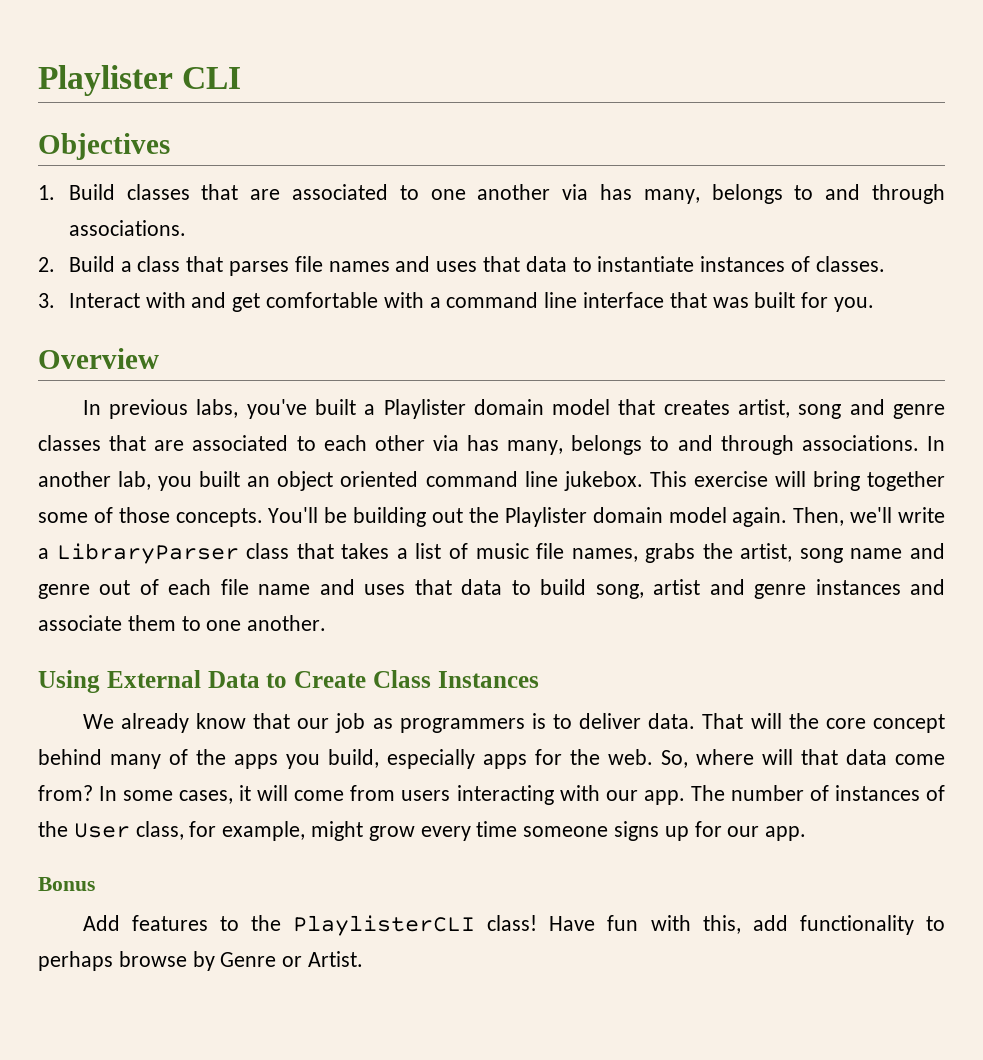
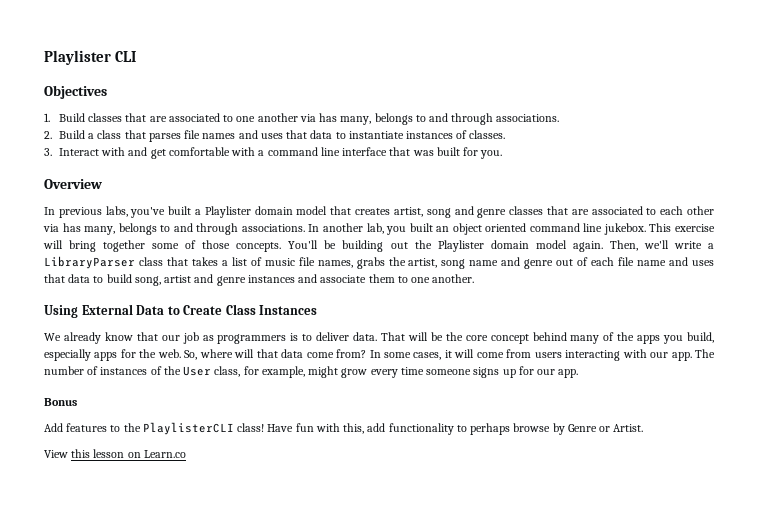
- That will the core concept behind many of the apps you build, especially apps for the web.
+ That will be the core concept behind many of the apps you build, especially apps for the web.
+ View this lesson on Learn.co

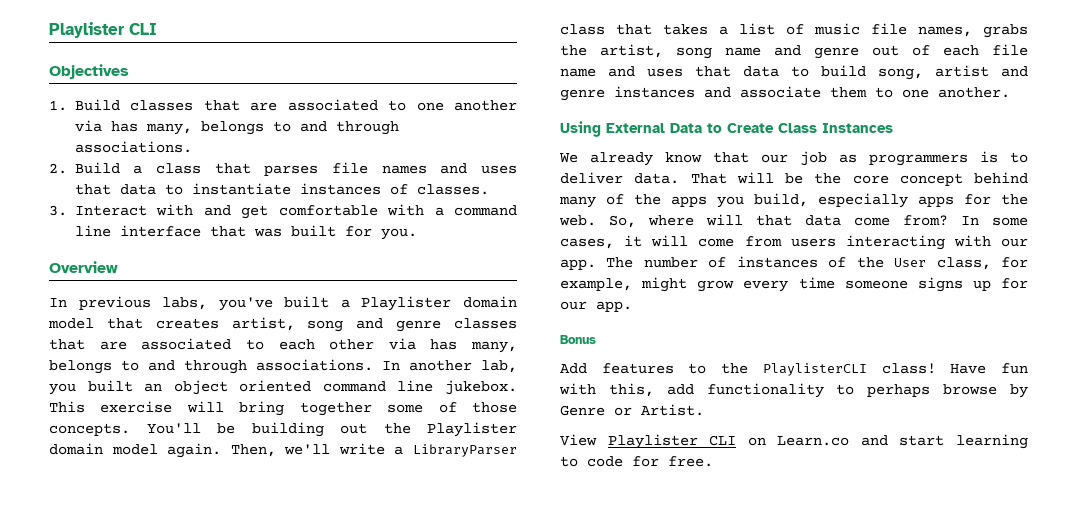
- View this lesson on Learn.co
+ View Playlister CLI on Learn.co and start learning to code for free.

